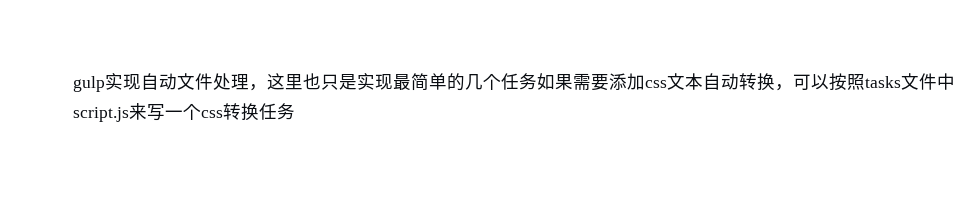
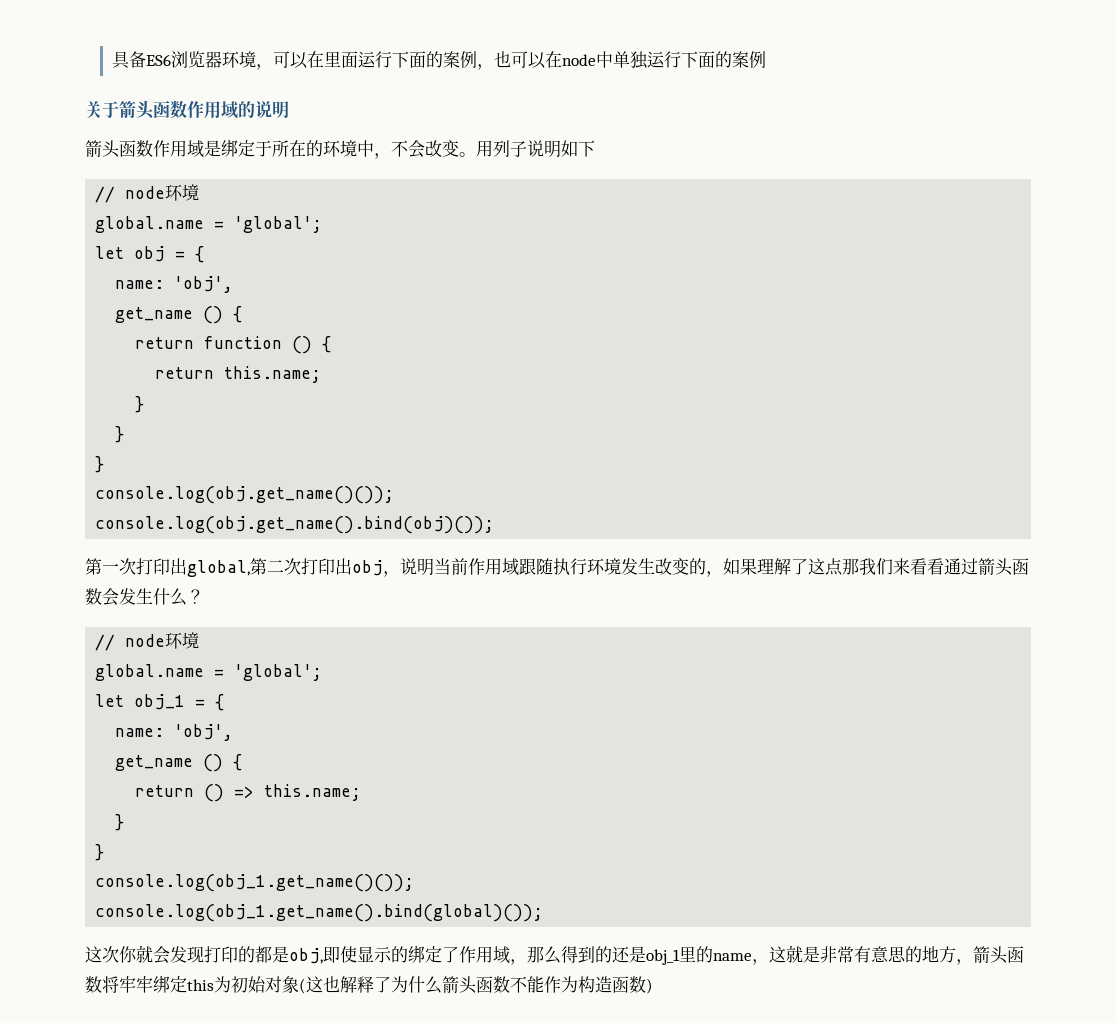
- gulp实现自动文件处理，这里也只是实现最简单的几个任务如果需要添加css文本自动转换，可以按照tasks文件中script.js来写一个css转换任务
+ 具备ES6浏览器环境，可以在里面运行下面的案例，也可以在node中单独运行下面的案例
+ 关于箭头函数作用域的说明
+ 箭头函数作用域是绑定于所在的环境中，不会改变。用列子说明如下
+ // node环境
+ global.name = 'global';
+ let obj = {
+ name: 'obj',
+ get_name () {
+ return function () {
+ return this.name;
+ }
+ }
+ }
+ console.log(obj.get_name()());
+ console.log(obj.get_name().bind(obj)());
+ 第一次打印出global,第二次打印出obj，说明当前作用域跟随执行环境发生改变的，如果理解了这点那我们来看看通过箭头函数会发生什么？
+ // node环境
+ global.name = 'global';
+ let obj_1 = {
+ name: 'obj',
+ get_name () {
+ return () => this.name;
+ }
+ }
+ console.log(obj_1.get_name()());
+ console.log(obj_1.get_name().bind(global)());
+ 这次你就会发现打印的都是obj,即使显示的绑定了作用域，那么得到的还是obj_1里的name，这就是非常有意思的地方，箭头函数将牢牢绑定this为初始对象(这也解释了为什么箭头函数不能作为构造函数)

